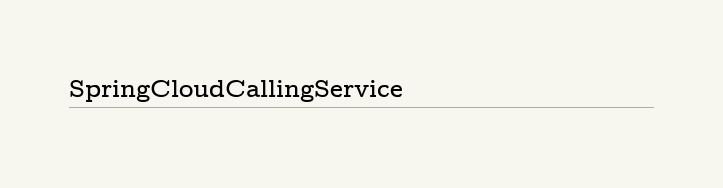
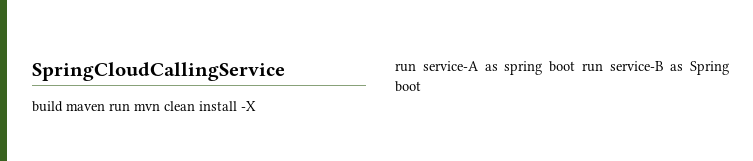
+ build maven run mvn clean install -X
+ run service-A as spring boot run service-B as Spring boot

